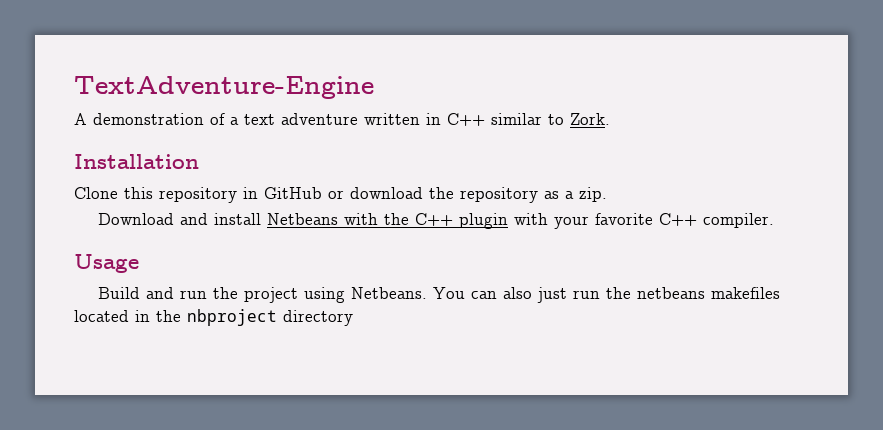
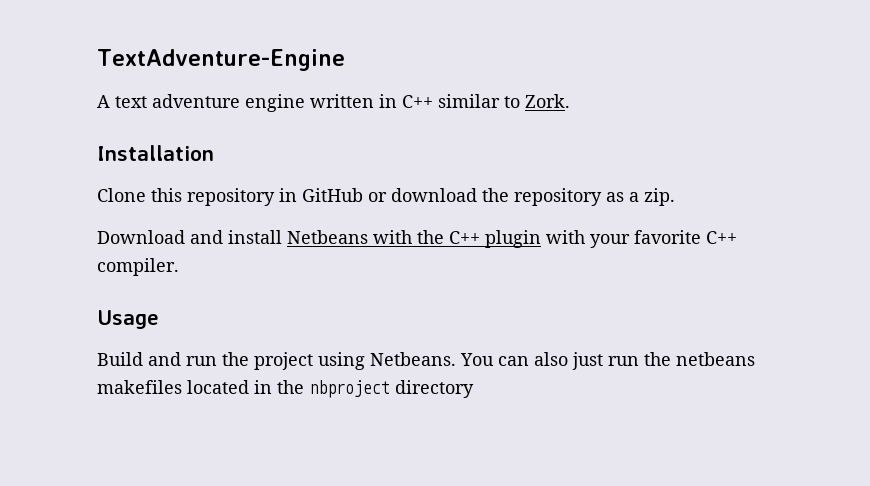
- A demonstration of a text adventure written in C++ similar to Zork.
+ A text adventure engine written in C++ similar to Zork.

